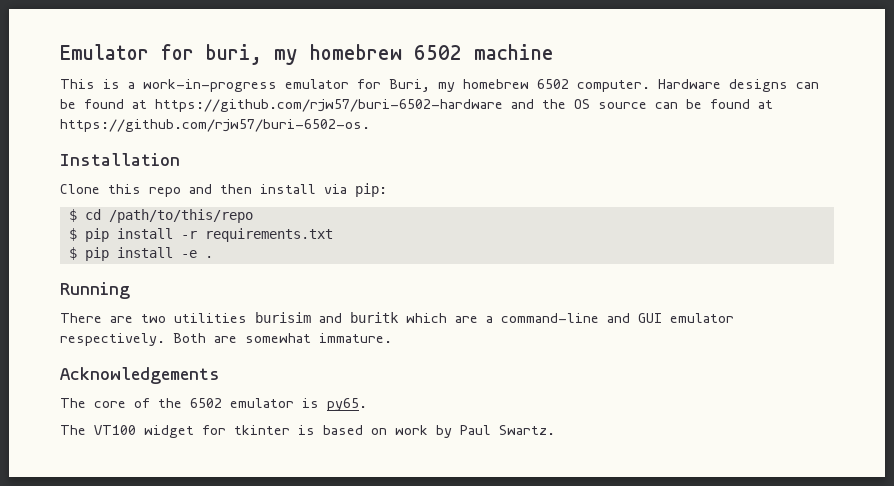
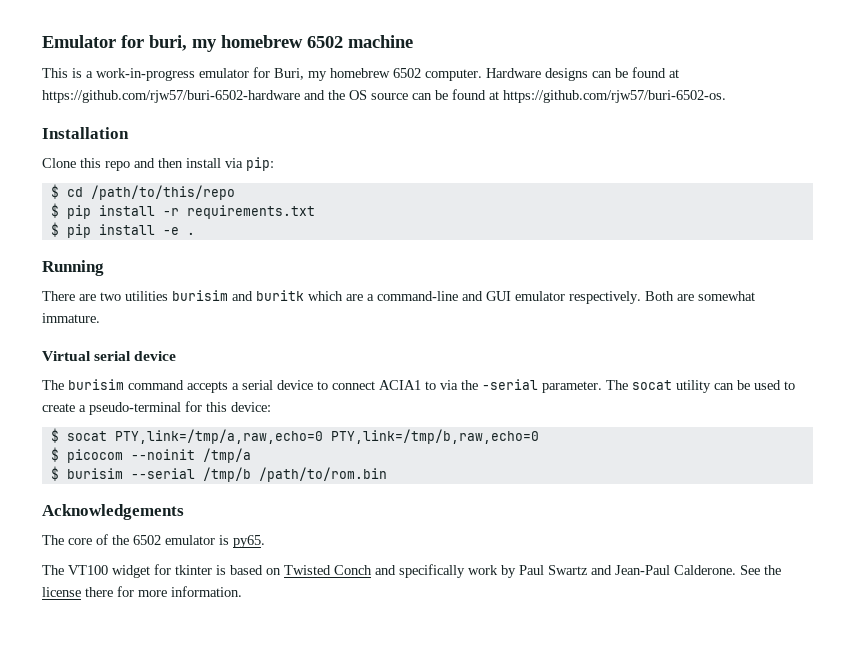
+ Virtual serial device
+ The burisim command accepts a serial device to connect ACIA1 to via the -serial parameter. The socat utility can be used to create a pseudo-terminal for this device:
+ $ socat PTY,link=/tmp/a,raw,echo=0 PTY,link=/tmp/b,raw,echo=0
+ $ picocom --noinit /tmp/a
+ $ burisim --serial /tmp/b /path/to/rom.bin
- The VT100 widget for tkinter is based on work by Paul Swartz.
+ The VT100 widget for tkinter is based on Twisted Conch and specifically work by Paul Swartz and Jean-Paul Calderone. See the license there for more information.

